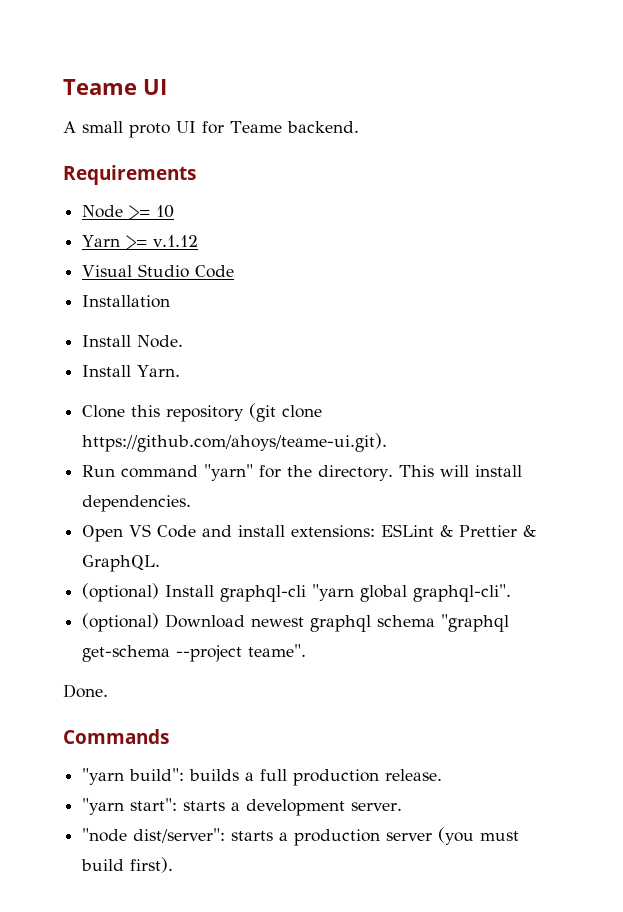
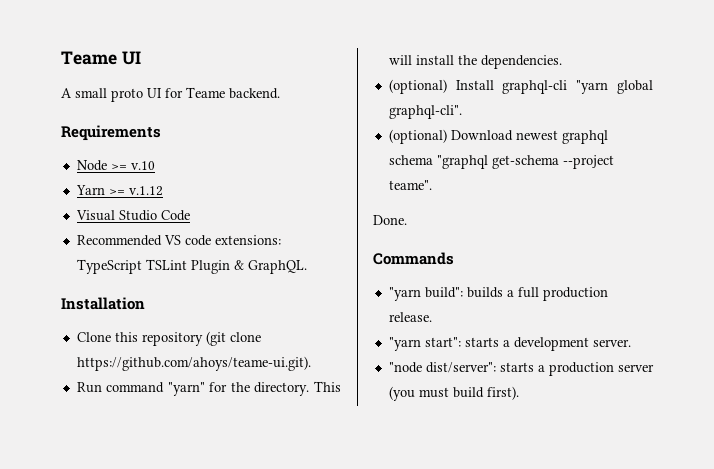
- Node >= 10
+ Node >= v.10
+ Recommended VS code extensions: TypeScript TSLint Plugin & GraphQL.
  Installation
- Install Node.
- Install Yarn.
- This will install dependencies.
+ This will install the dependencies.
- Open VS Code and install extensions: ESLint & Prettier & GraphQL.

